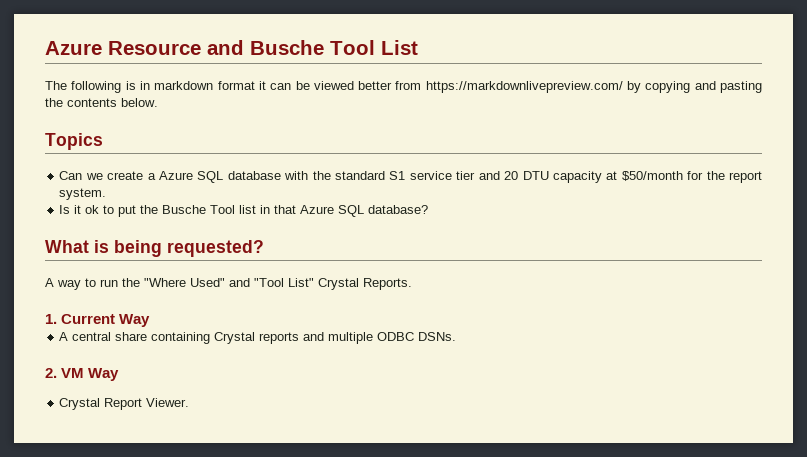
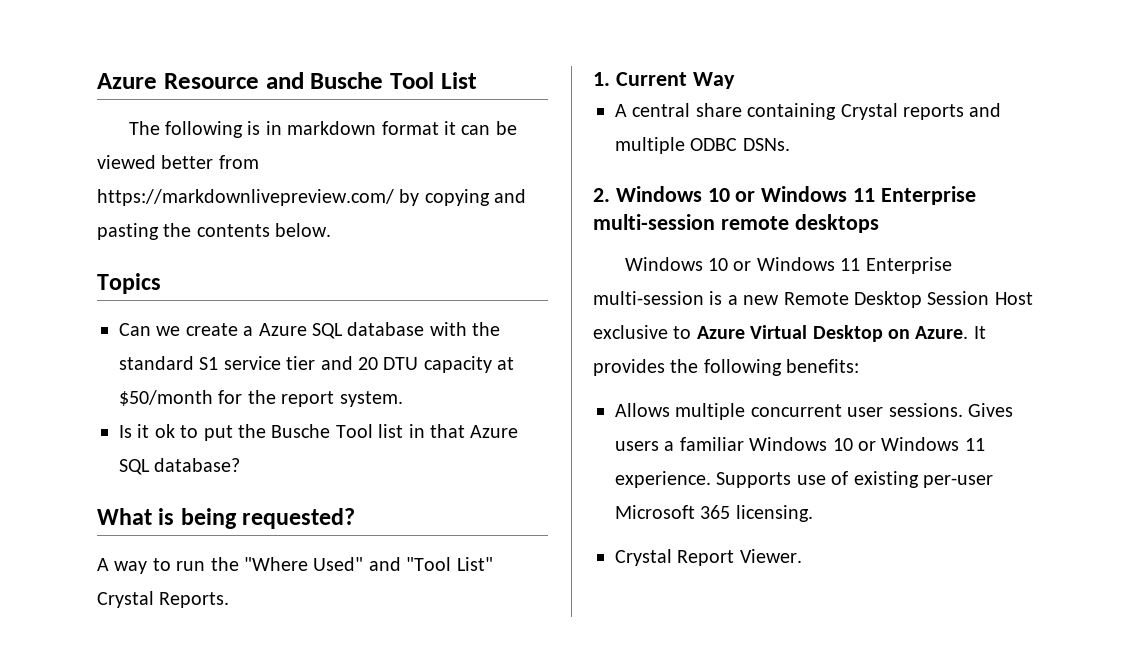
- 2. VM Way
+ 2. Windows 10 or Windows 11 Enterprise multi-session remote desktops
+ Windows 10 or Windows 11 Enterprise multi-session is a new Remote Desktop Session Host exclusive to Azure Virtual Desktop on Azure. It provides the following benefits:
+ Allows multiple concurrent user sessions. Gives users a familiar Windows 10 or Windows 11 experience. Supports use of existing per-user Microsoft 365 licensing.

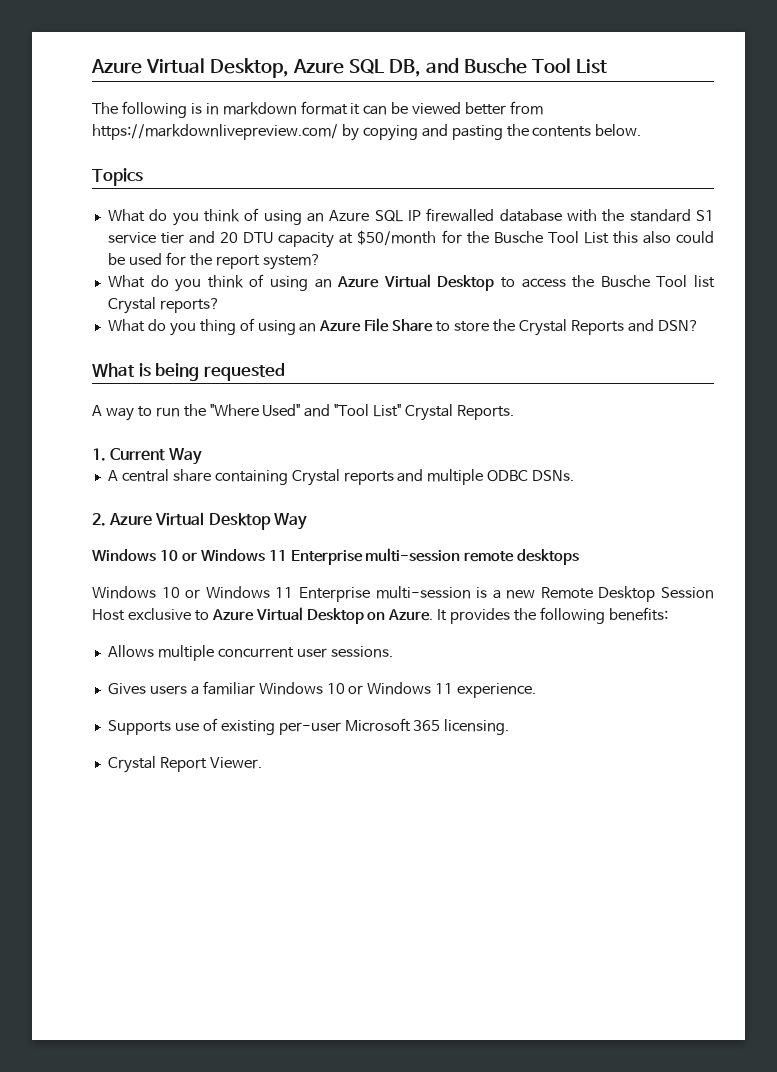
- Azure Resource and Busche Tool List
+ Azure Virtual Desktop, Azure SQL DB, and Busche Tool List
- Can we create a Azure SQL database with the standard S1 service tier and 20 DTU capacity at $50/month for the report system.
- Is it ok to put the Busche Tool list in that Azure SQL database?
+ What do you think of using an Azure SQL IP firewalled database with the standard S1 service tier and 20 DTU capacity at $50/month for the Busche Tool List this also could be used for the report system?
+ What do you think of using an Azure Virtual Desktop to access the Busche Tool list Crystal reports?
+ What do you thing of using an Azure File Share to store the Crystal Reports and DSN?
- What is being requested?
+ What is being requested
- 2. Windows 10 or Windows 11 Enterprise multi-session remote desktops
+ 2. Azure Virtual Desktop Way
+ Windows 10 or Windows 11 Enterprise multi-session remote desktops
- Allows multiple concurrent user sessions. Gives users a familiar Windows 10 or Windows 11 experience. Supports use of existing per-user Microsoft 365 licensing.
+ Allows multiple concurrent user sessions.
+ Gives users a familiar Windows 10 or Windows 11 experience.
+ Supports use of existing per-user Microsoft 365 licensing.

